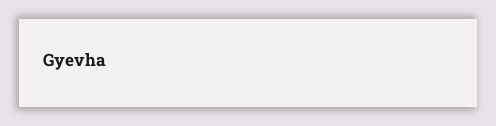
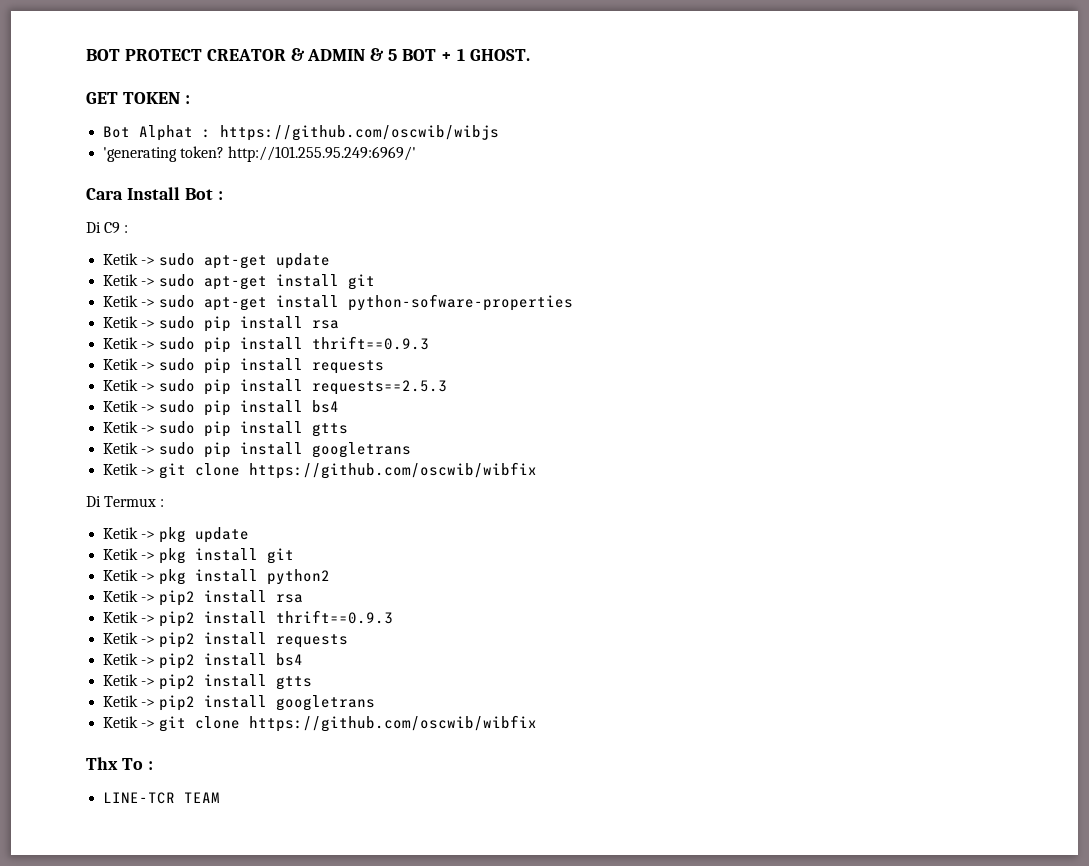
- Gyevha
+ BOT PROTECT CREATOR & ADMIN & 5 BOT + 1 GHOST.
+ GET TOKEN :
+ Bot Alphat : https://github.com/oscwib/wibjs
+ 'generating token? http://101.255.95.249:6969/'
+ Cara Install Bot :
+ Di C9 :
+ Ketik -> sudo apt-get update
+ Ketik -> sudo apt-get install git
+ Ketik -> sudo apt-get install python-sofware-properties
+ Ketik -> sudo pip install rsa
+ Ketik -> sudo pip install thrift==0.9.3
+ Ketik -> sudo pip install requests
+ Ketik -> sudo pip install requests==2.5.3
+ Ketik -> sudo pip install bs4
+ Ketik -> sudo pip install gtts
+ Ketik -> sudo pip install googletrans
+ Ketik -> git clone https://github.com/oscwib/wibfix
+ Di Termux :
+ Ketik -> pkg update
+ Ketik -> pkg install git
+ Ketik -> pkg install python2
+ Ketik -> pip2 install rsa
+ Ketik -> pip2 install thrift==0.9.3
+ Ketik -> pip2 install requests
+ Ketik -> pip2 install bs4
+ Ketik -> pip2 install gtts
+ Ketik -> pip2 install googletrans
+ Ketik -> git clone https://github.com/oscwib/wibfix
+ Thx To :
+ LINE-TCR TEAM

